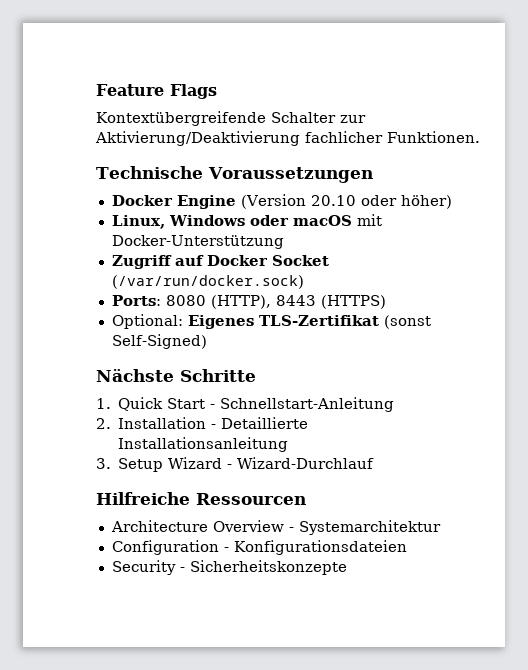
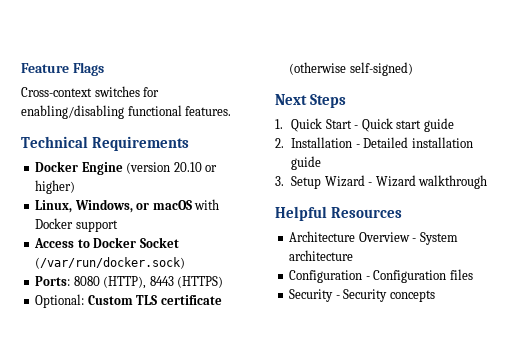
- Kontextübergreifende Schalter zur Aktivierung/Deaktivierung fachlicher Funktionen.
- Technische Voraussetzungen
- Docker Engine (Version 20.10 oder höher)
- Linux, Windows oder macOS mit Docker-Unterstützung
- Zugriff auf Docker Socket (/var/run/docker.sock)
+ Cross-context switches for enabling/disabling functional features.
+ Technical Requirements
+ Docker Engine (version 20.10 or higher)
+ Linux, Windows, or macOS with Docker support
+ Access to Docker Socket (/var/run/docker.sock)
- Optional: Eigenes TLS-Zertifikat (sonst Self-Signed)
- Nächste Schritte
+ Optional: Custom TLS certificate (otherwise self-signed)
+ Next Steps
- 1. Quick Start - Schnellstart-Anleitung
+ 1. Quick Start - Quick start guide
- 2. Installation - Detaillierte Installationsanleitung
+ 2. Installation - Detailed installation guide
- 3. Setup Wizard - Wizard-Durchlauf
- Hilfreiche Ressourcen
+ 3. Setup Wizard - Wizard walkthrough
+ Helpful Resources
- Architecture Overview - Systemarchitektur
+ Architecture Overview - System architecture
- Configuration - Konfigurationsdateien
+ Configuration - Configuration files
- Security - Sicherheitskonzepte
+ Security - Security concepts

